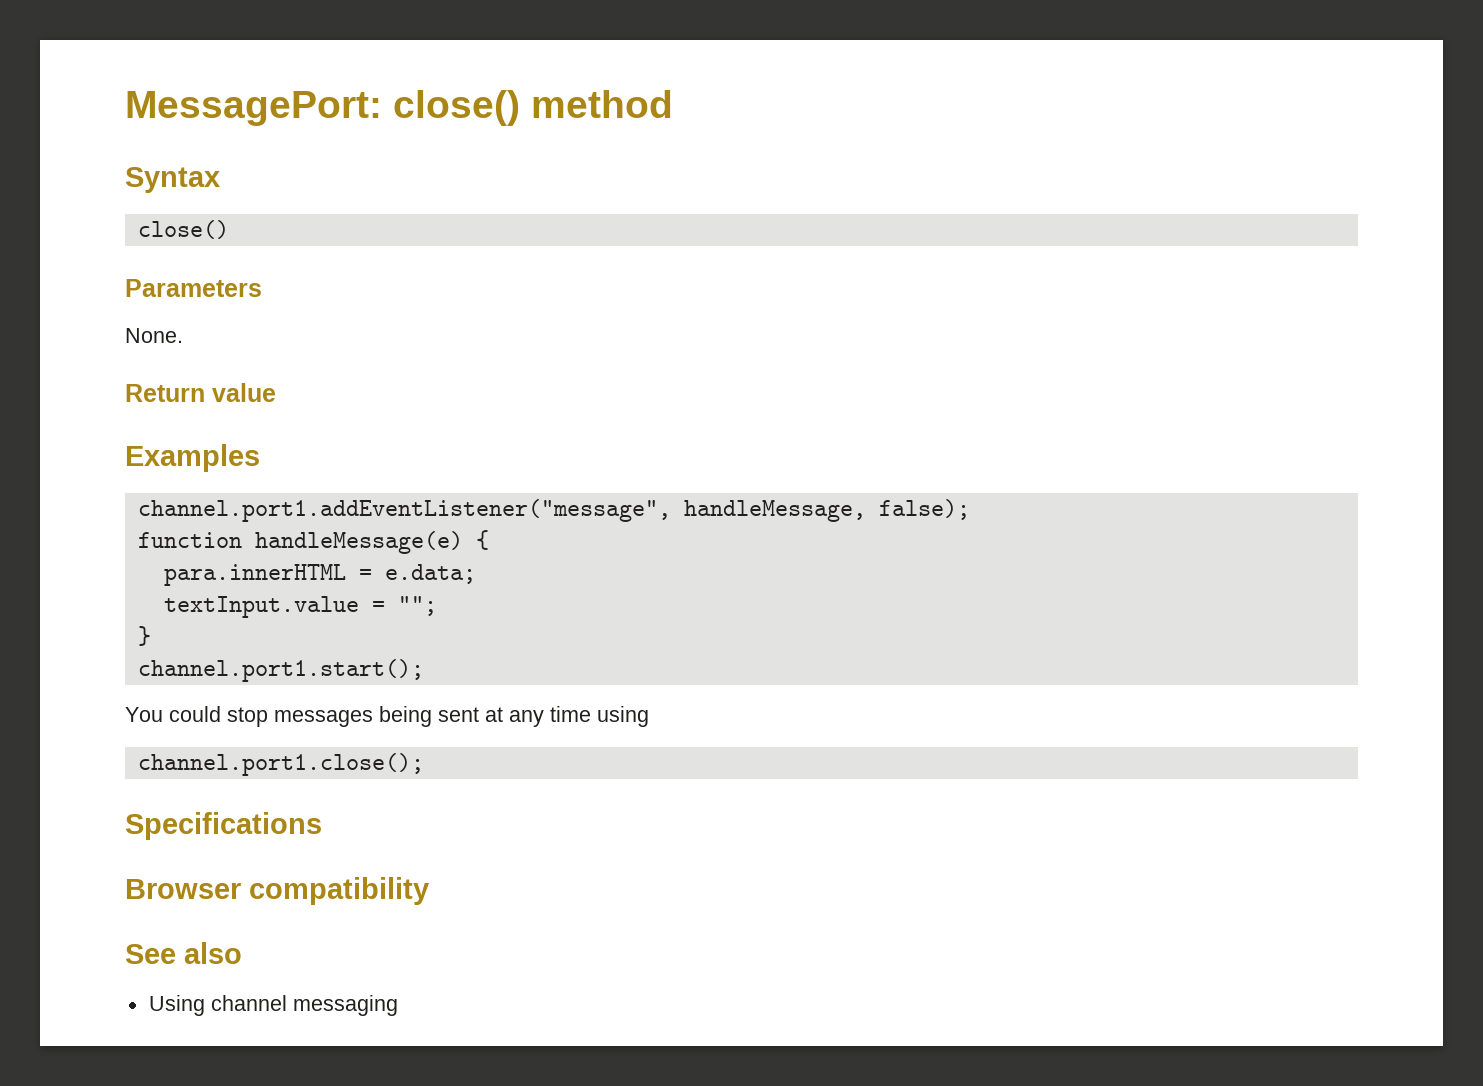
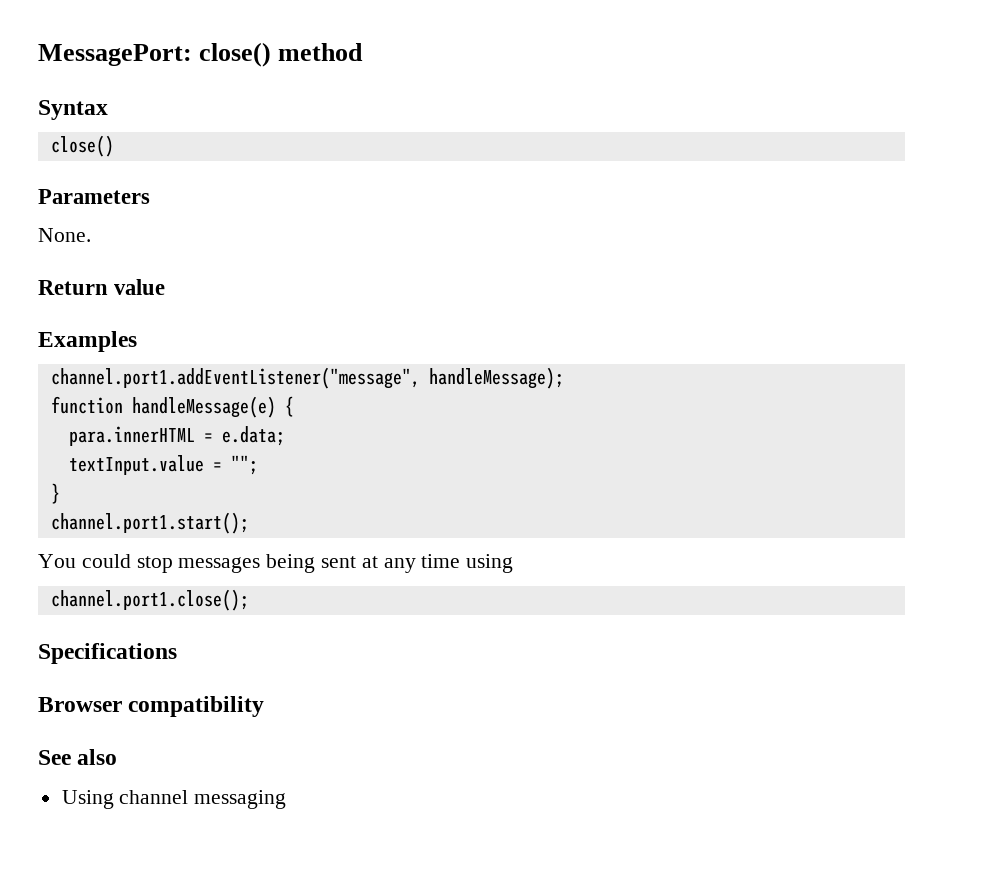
- channel.port1.addEventListener("message", handleMessage, false);
+ channel.port1.addEventListener("message", handleMessage);

